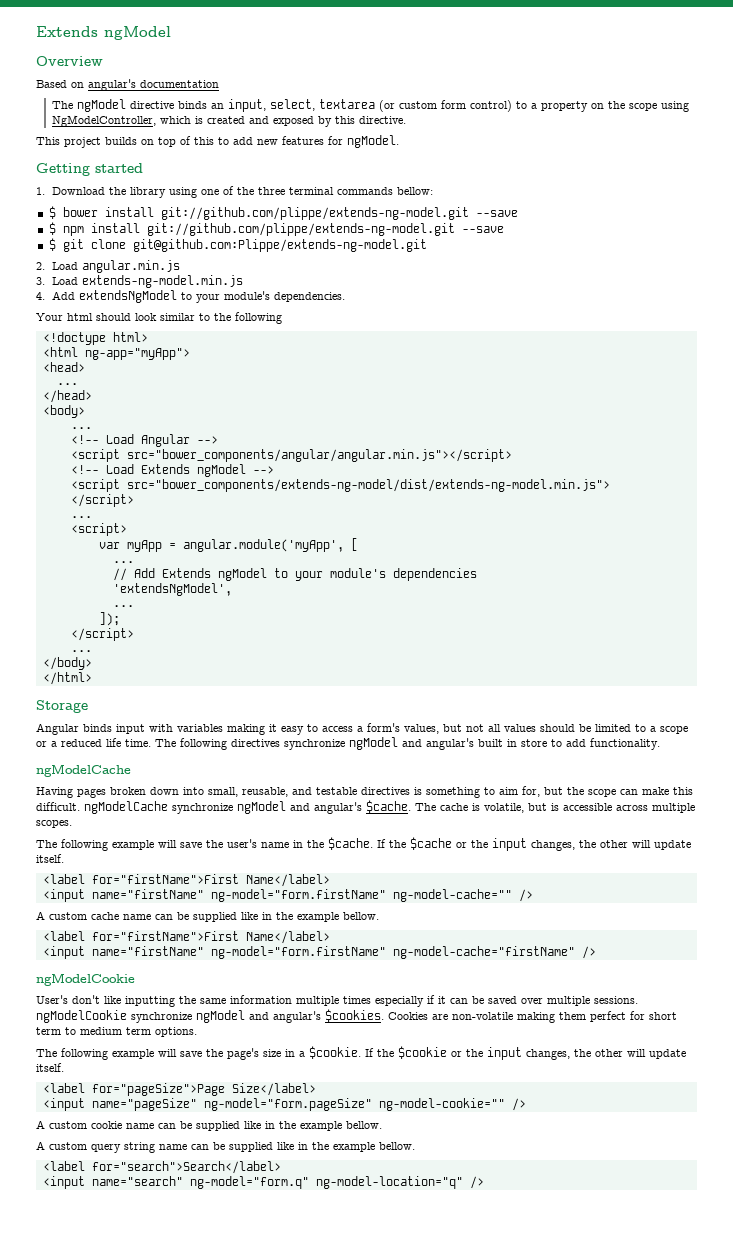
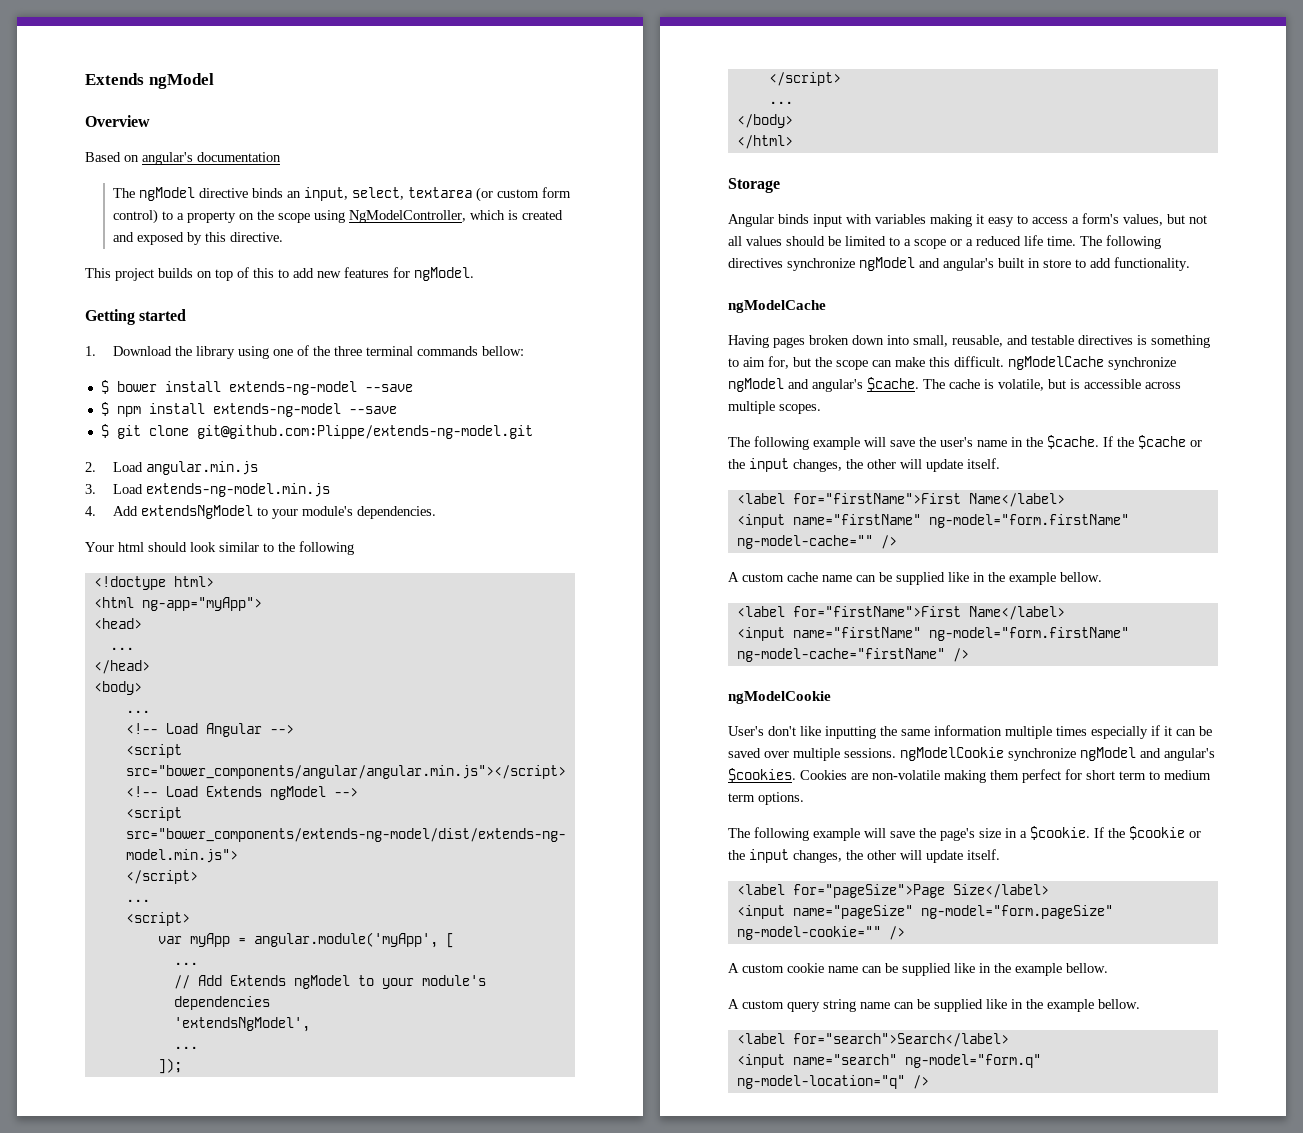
- $ bower install git://github.com/plippe/extends-ng-model.git --save
+ $ bower install extends-ng-model --save
- $ npm install git://github.com/plippe/extends-ng-model.git --save
+ $ npm install extends-ng-model --save

